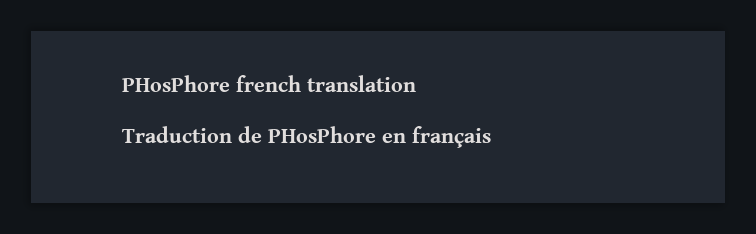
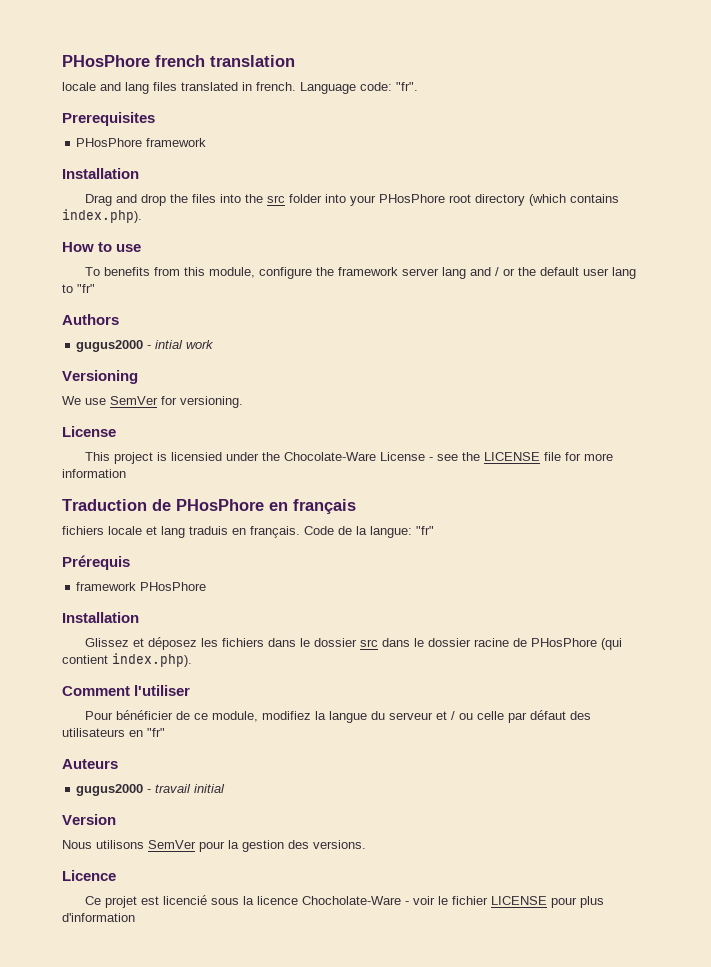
+ locale and lang files translated in french. Language code: "fr".
+ Prerequisites
+ PHosPhore framework
+ Installation
+ Drag and drop the files into the src folder into your PHosPhore root directory (which contains index.php).
+ How to use
+ To benefits from this module, configure the framework server lang and / or the default user lang to "fr"
+ Authors
+ gugus2000 - intial work
+ Versioning
+ We use SemVer for versioning.
+ License
+ This project is licensied under the Chocolate-Ware License - see the LICENSE file for more information
+ fichiers locale et lang traduis en français. Code de la langue: "fr"
+ Prérequis
+ framework PHosPhore
+ Installation
+ Glissez et déposez les fichiers dans le dossier src dans le dossier racine de PHosPhore (qui contient index.php).
+ Comment l'utiliser
+ Pour bénéficier de ce module, modifiez la langue du serveur et / ou celle par défaut des utilisateurs en "fr"
+ Auteurs
+ gugus2000 - travail initial
+ Version
+ Nous utilisons SemVer pour la gestion des versions.
+ Licence
+ Ce projet est licencié sous la licence Chocholate-Ware - voir le fichier LICENSE pour plus d'information

